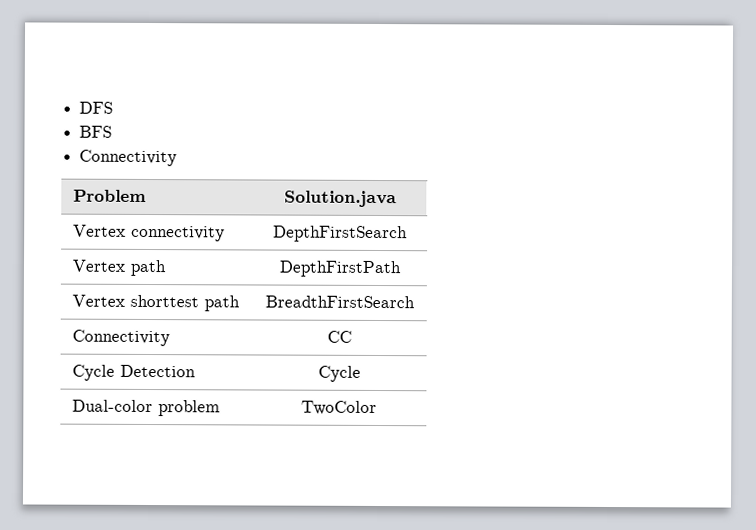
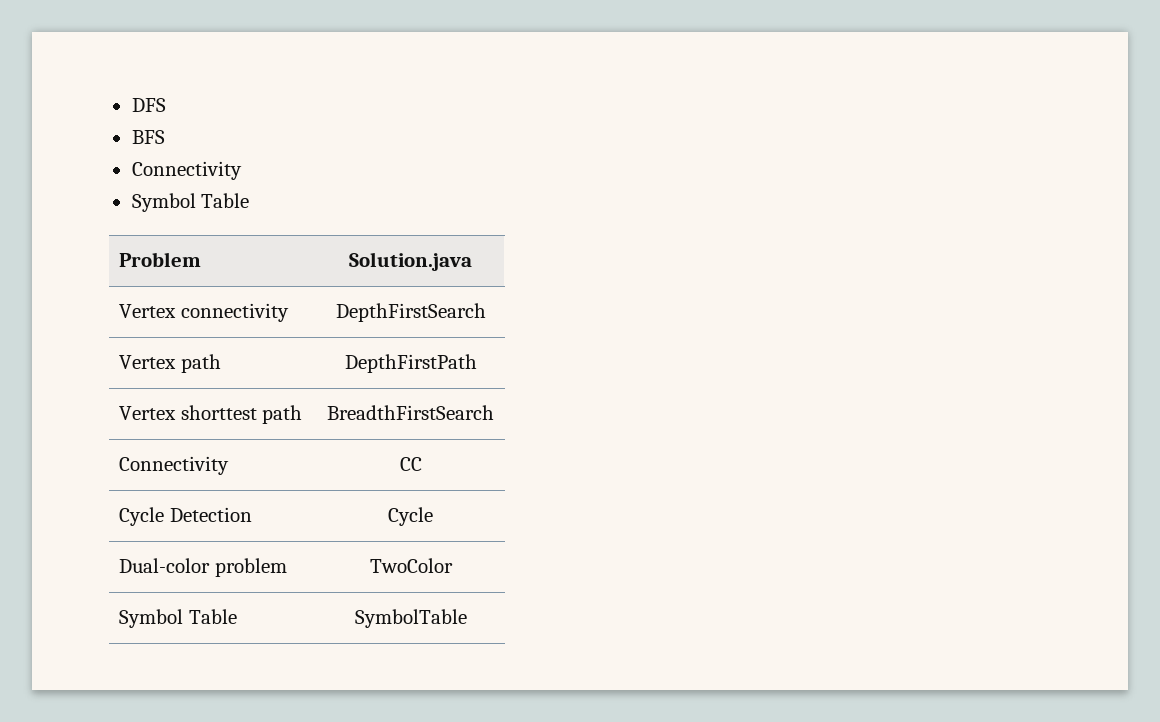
  BFS
  Connectivity
+ Symbol Table
+ Symbol Table | SymbolTable

